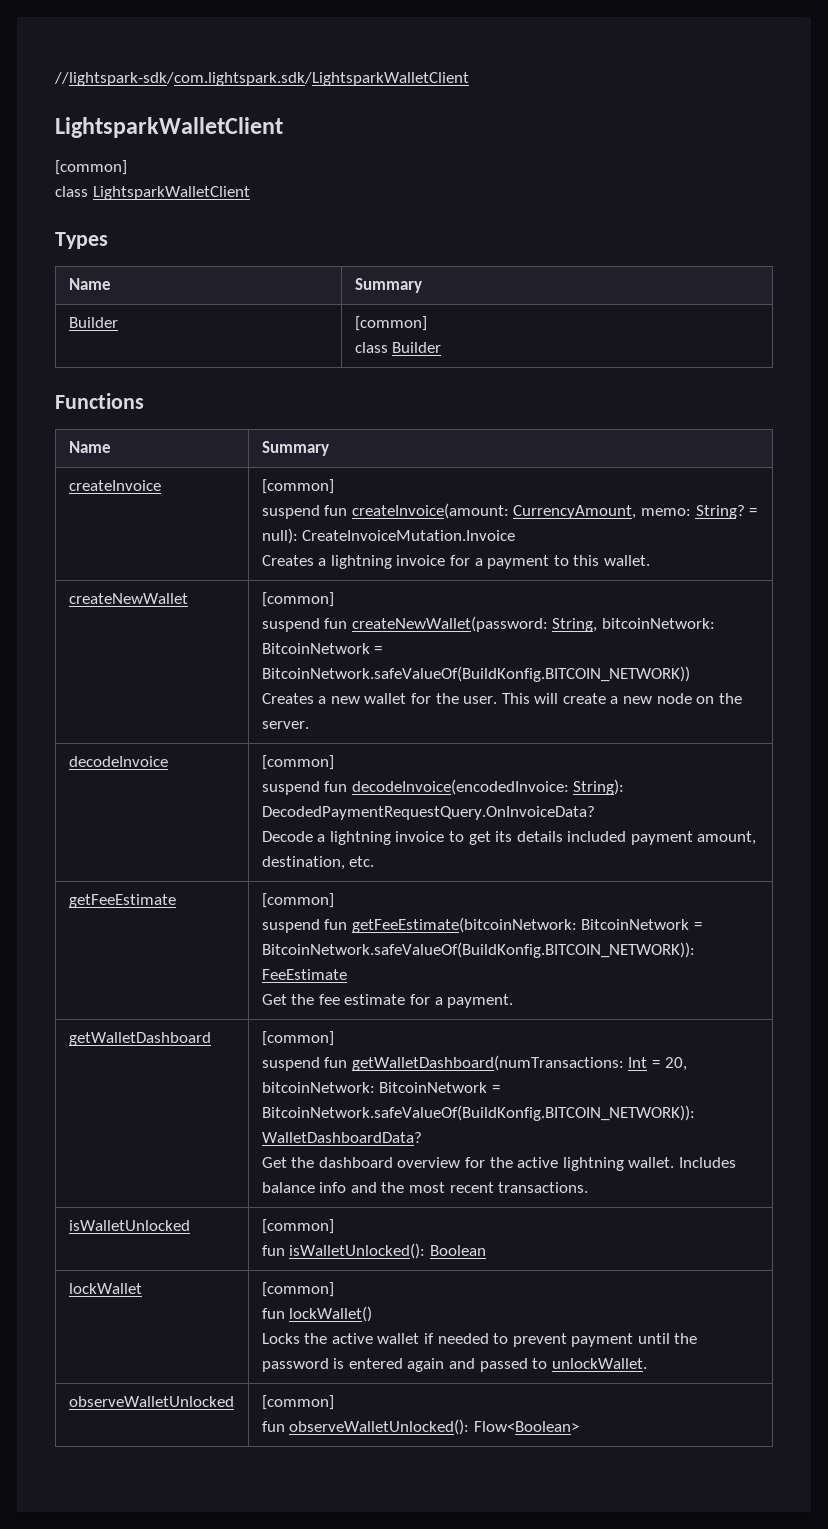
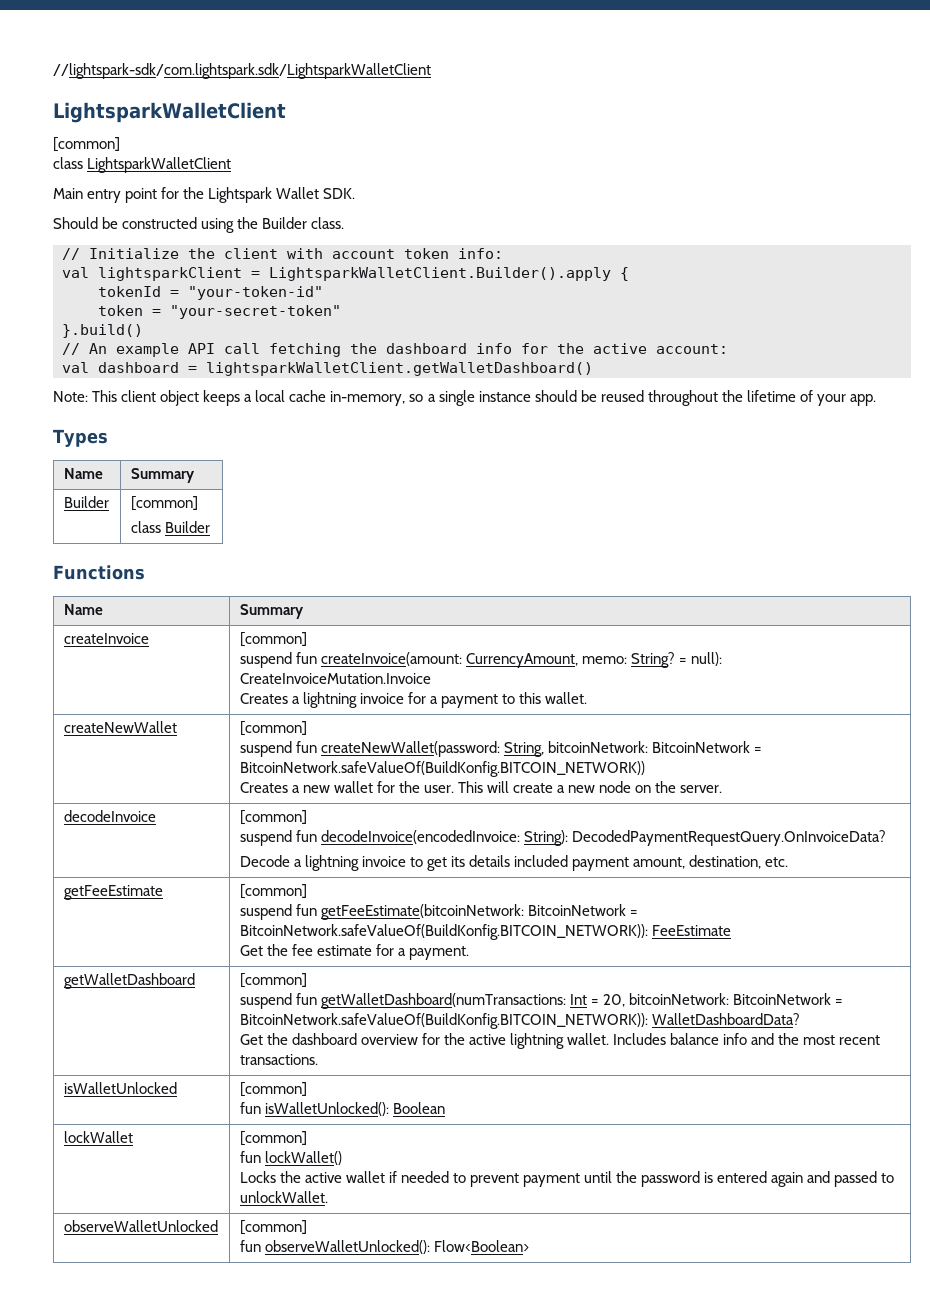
+ Main entry point for the Lightspark Wallet SDK.
+ Should be constructed using the Builder class.
+ // Initialize the client with account token info:
+ val lightsparkClient = LightsparkWalletClient.Builder().apply {
+ tokenId = "your-token-id"
+ token = "your-secret-token"
+ }.build()
+ // An example API call fetching the dashboard info for the active account:
+ val dashboard = lightsparkWalletClient.getWalletDashboard()
+ Note: This client object keeps a local cache in-memory, so a single instance should be reused throughout the lifetime of your app.

